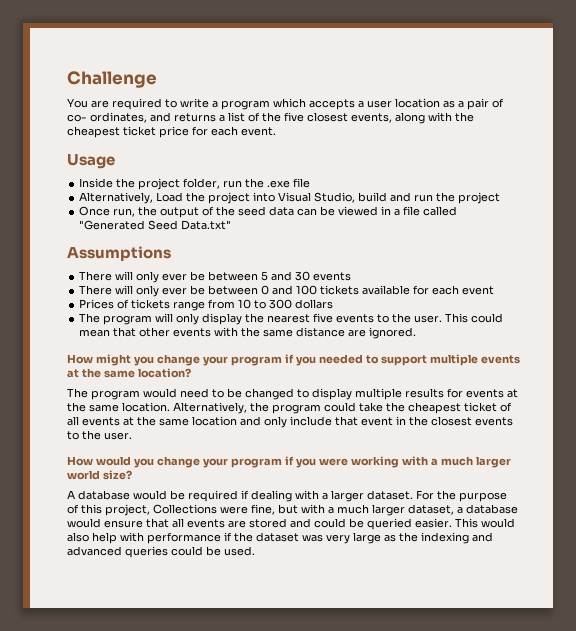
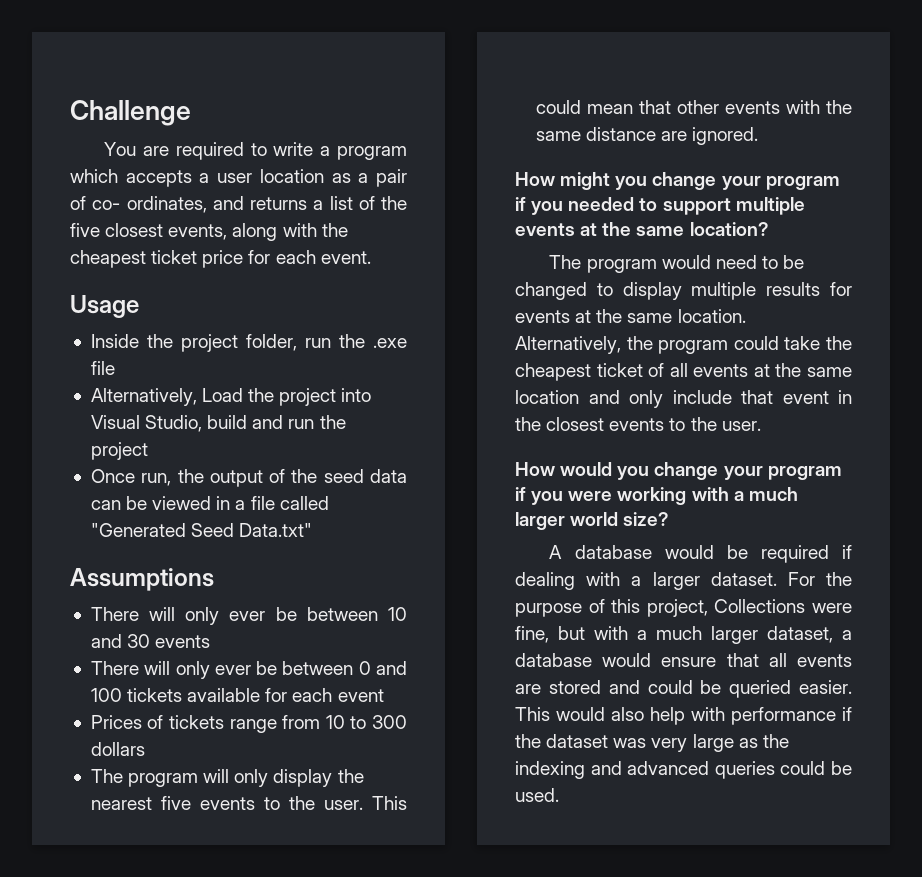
- There will only ever be between 5 and 30 events
+ There will only ever be between 10 and 30 events

